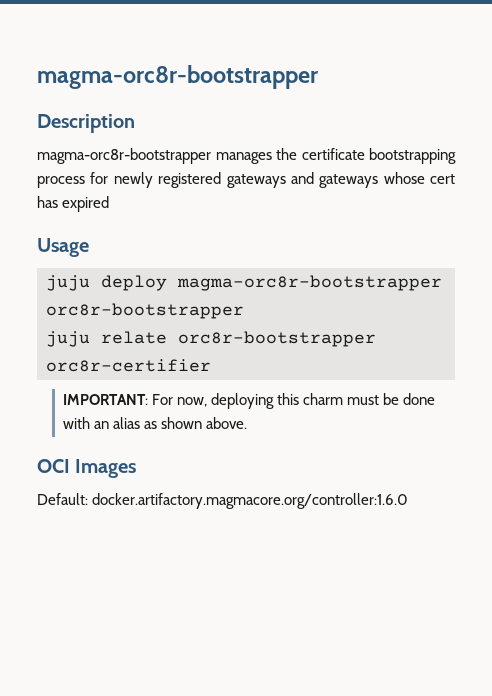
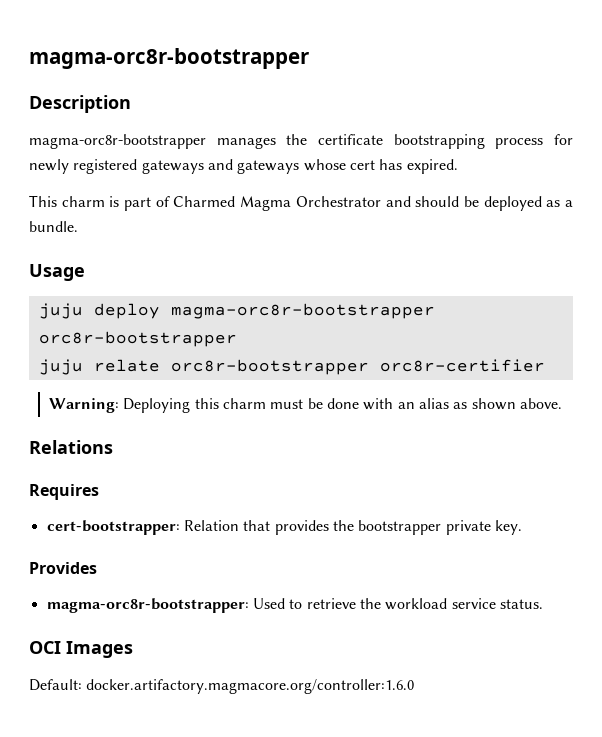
- magma-orc8r-bootstrapper manages the certificate bootstrapping process for newly registered gateways and gateways whose cert has expired
+ magma-orc8r-bootstrapper manages the certificate bootstrapping process for newly registered gateways and gateways whose cert has expired.
+ This charm is part of Charmed Magma Orchestrator and should be deployed as a bundle.
- IMPORTANT: For now, deploying this charm must be done with an alias as shown above.
+ Warning: Deploying this charm must be done with an alias as shown above.
+ Relations
+ Requires
+ cert-bootstrapper: Relation that provides the bootstrapper private key.
+ Provides
+ magma-orc8r-bootstrapper: Used to retrieve the workload service status.

